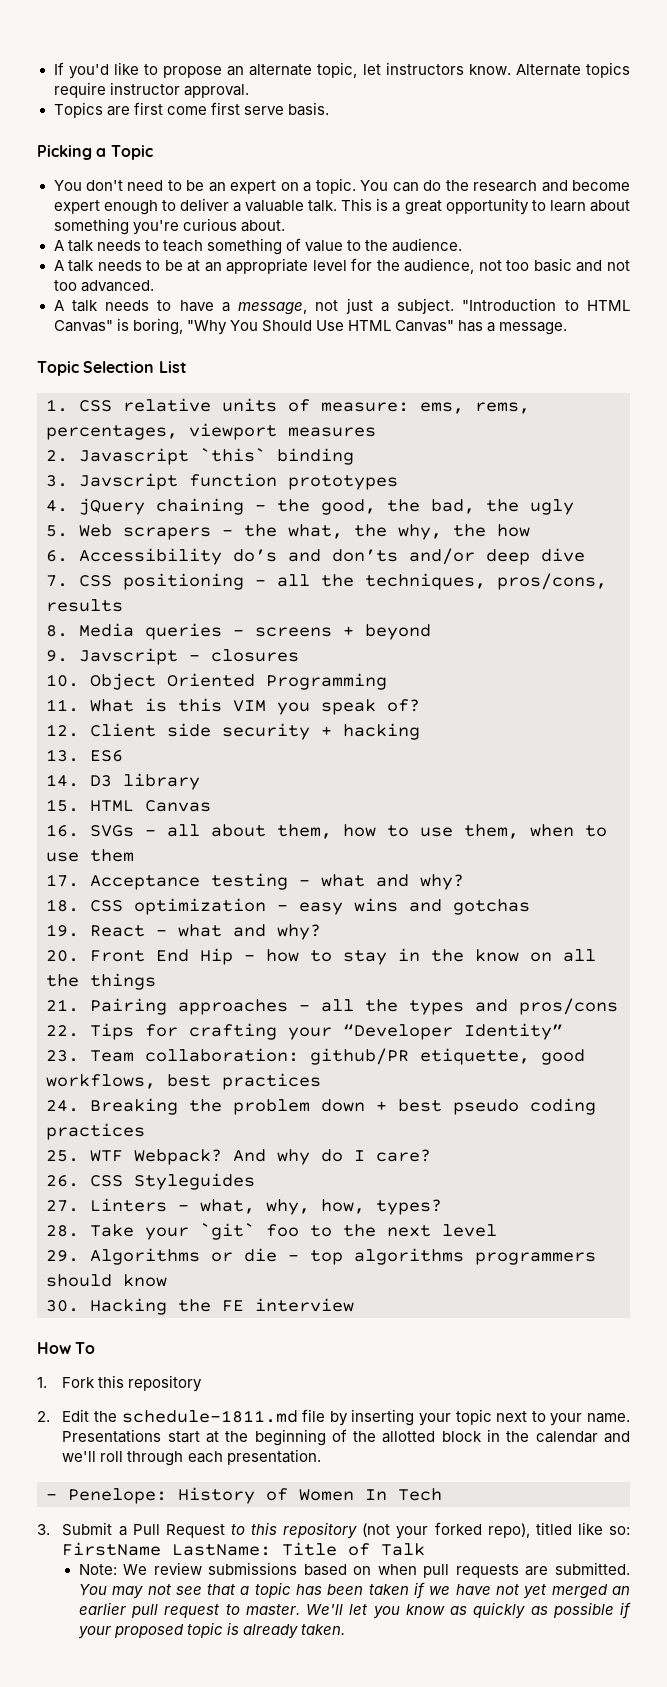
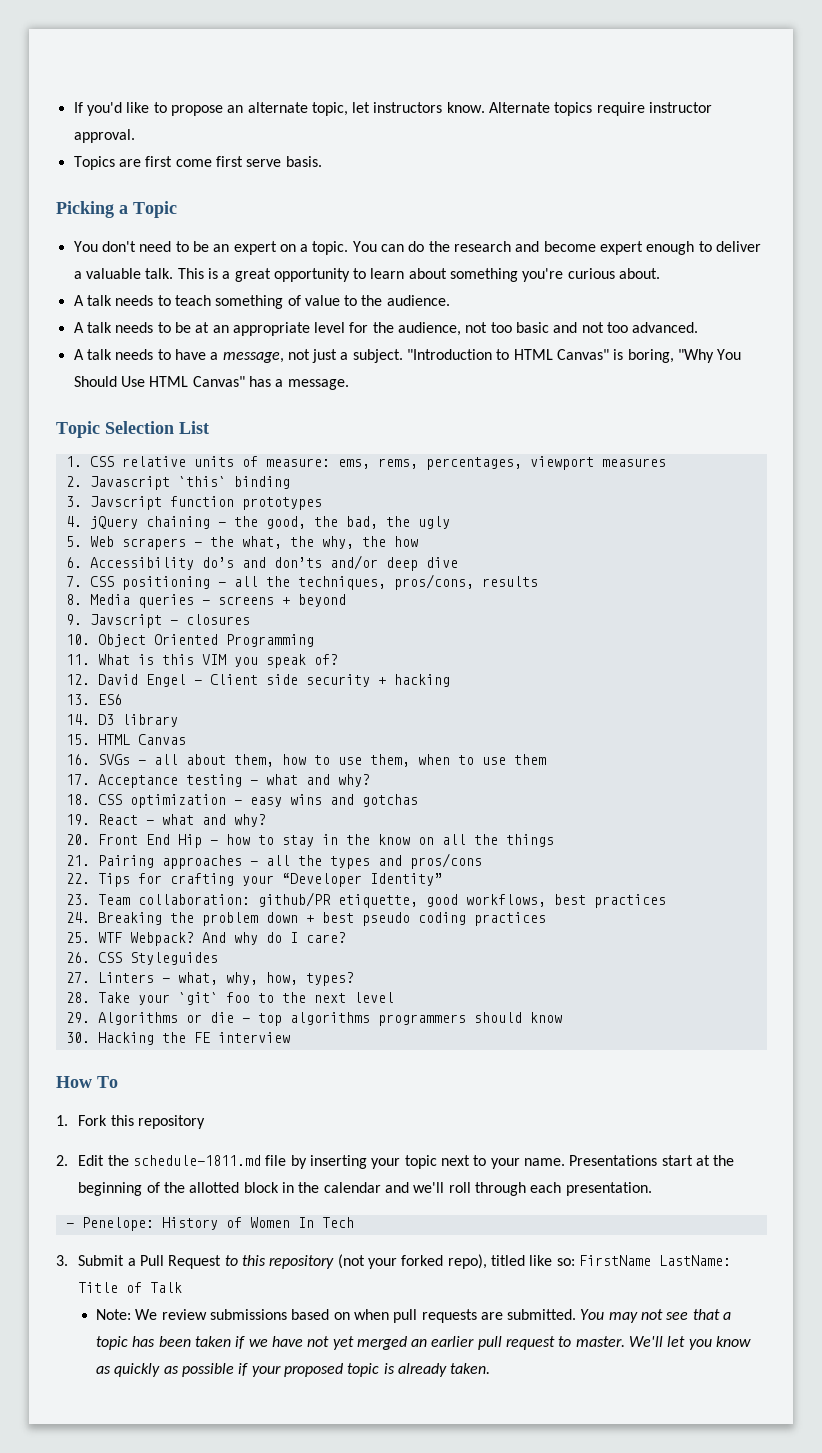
- 12. Client side security + hacking
+ 12. David Engel - Client side security + hacking

